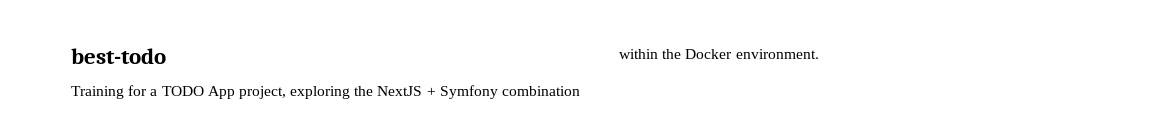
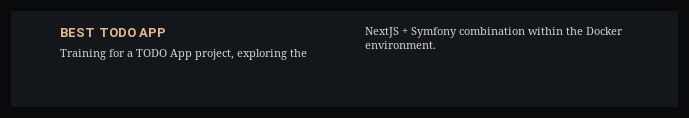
- best-todo
+ BEST TODO APP

